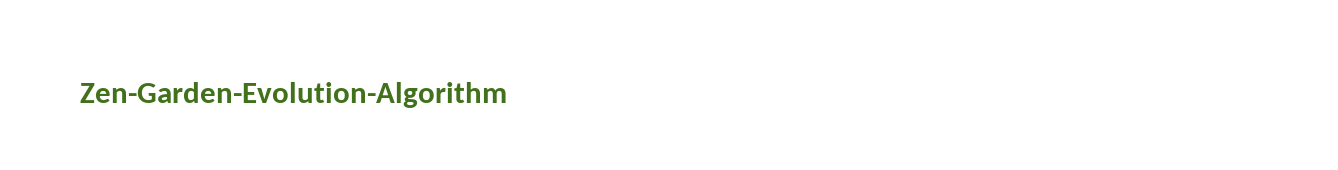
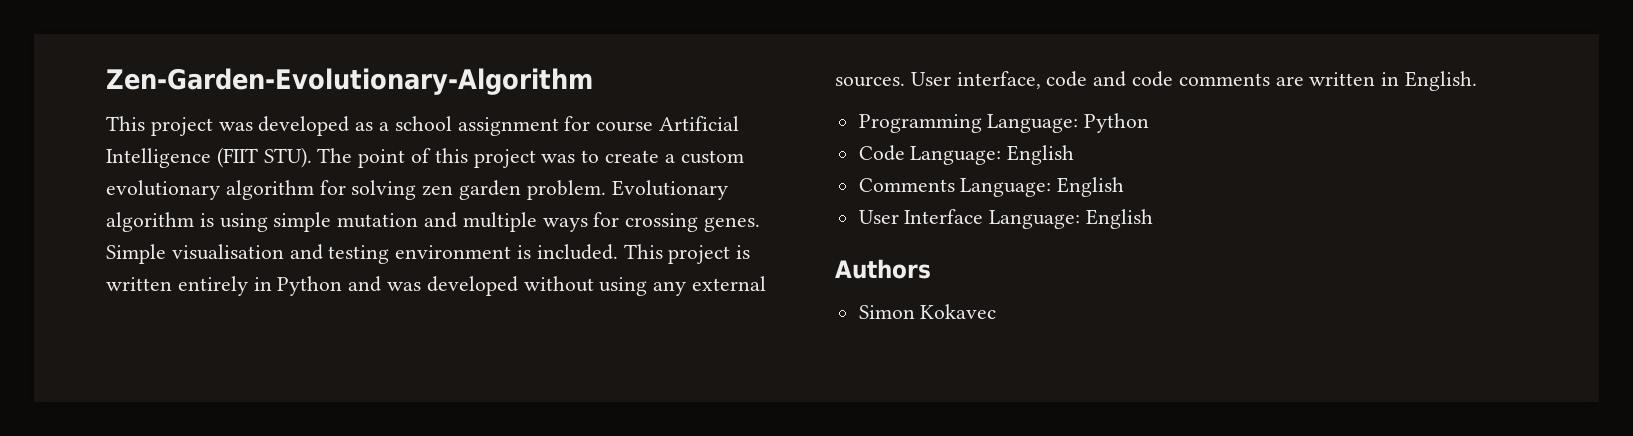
- Zen-Garden-Evolution-Algorithm
+ Zen-Garden-Evolutionary-Algorithm
+ This project was developed as a school assignment for course Artificial Intelligence (FIIT STU). The point of this project was to create a custom evolutionary algorithm for solving zen garden problem. Evolutionary algorithm is using simple mutation and multiple ways for crossing genes. Simple visualisation and testing environment is included. This project is written entirely in Python and was developed without using any external sources. User interface, code and code comments are written in English.
+ Programming Language: Python
+ Code Language: English
+ Comments Language: English
+ User Interface Language: English
+ Authors
+ Simon Kokavec

